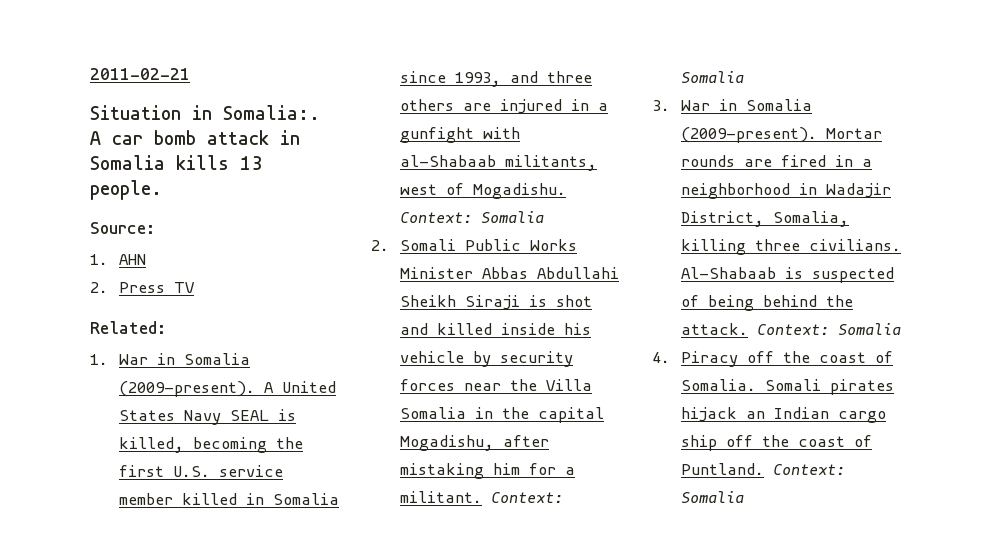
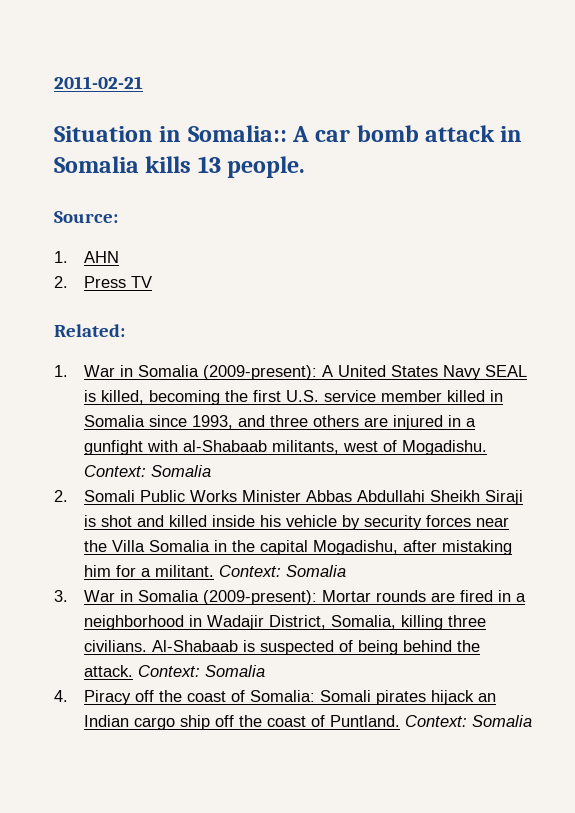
- Situation in Somalia:. A car bomb attack in Somalia kills 13 people.
+ Situation in Somalia:: A car bomb attack in Somalia kills 13 people.
- 1. War in Somalia (2009-present). A United States Navy SEAL is killed, becoming the first U.S. service member killed in Somalia since 1993, and three others are injured in a gunfight with al-Shabaab militants, west of Mogadishu.
+ 1. War in Somalia (2009-present): A United States Navy SEAL is killed, becoming the first U.S. service member killed in Somalia since 1993, and three others are injured in a gunfight with al-Shabaab militants, west of Mogadishu.
- 3. War in Somalia (2009-present). Mortar rounds are fired in a neighborhood in Wadajir District, Somalia, killing three civilians.
+ 3. War in Somalia (2009-present): Mortar rounds are fired in a neighborhood in Wadajir District, Somalia, killing three civilians.
- 4. Piracy off the coast of Somalia. Somali pirates hijack an Indian cargo ship off the coast of Puntland.
+ 4. Piracy off the coast of Somalia: Somali pirates hijack an Indian cargo ship off the coast of Puntland.

